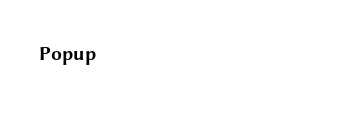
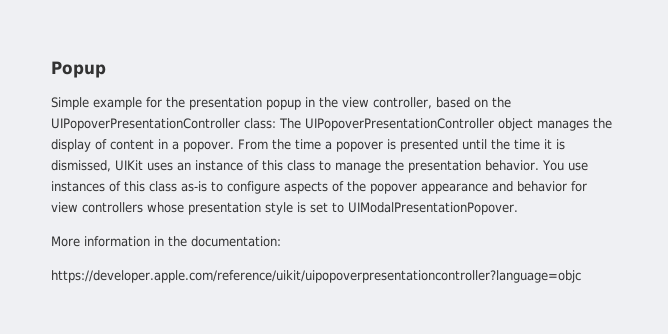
+ Simple example for the presentation popup in the view controller, based on the UIPopoverPresentationController class: The UIPopoverPresentationController object manages the display of content in a popover. From the time a popover is presented until the time it is dismissed, UIKit uses an instance of this class to manage the presentation behavior. You use instances of this class as-is to configure aspects of the popover appearance and behavior for view controllers whose presentation style is set to UIModalPresentationPopover.
+ More information in the documentation:
+ https://developer.apple.com/reference/uikit/uipopoverpresentationcontroller?language=objc

